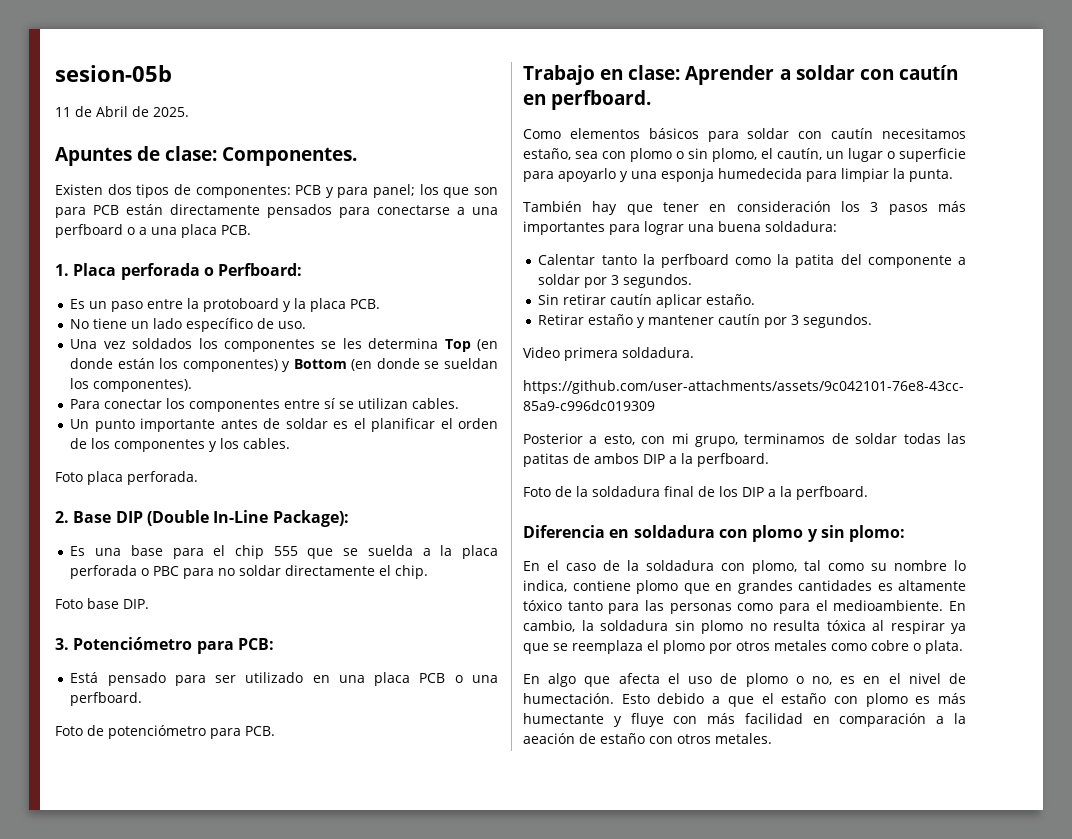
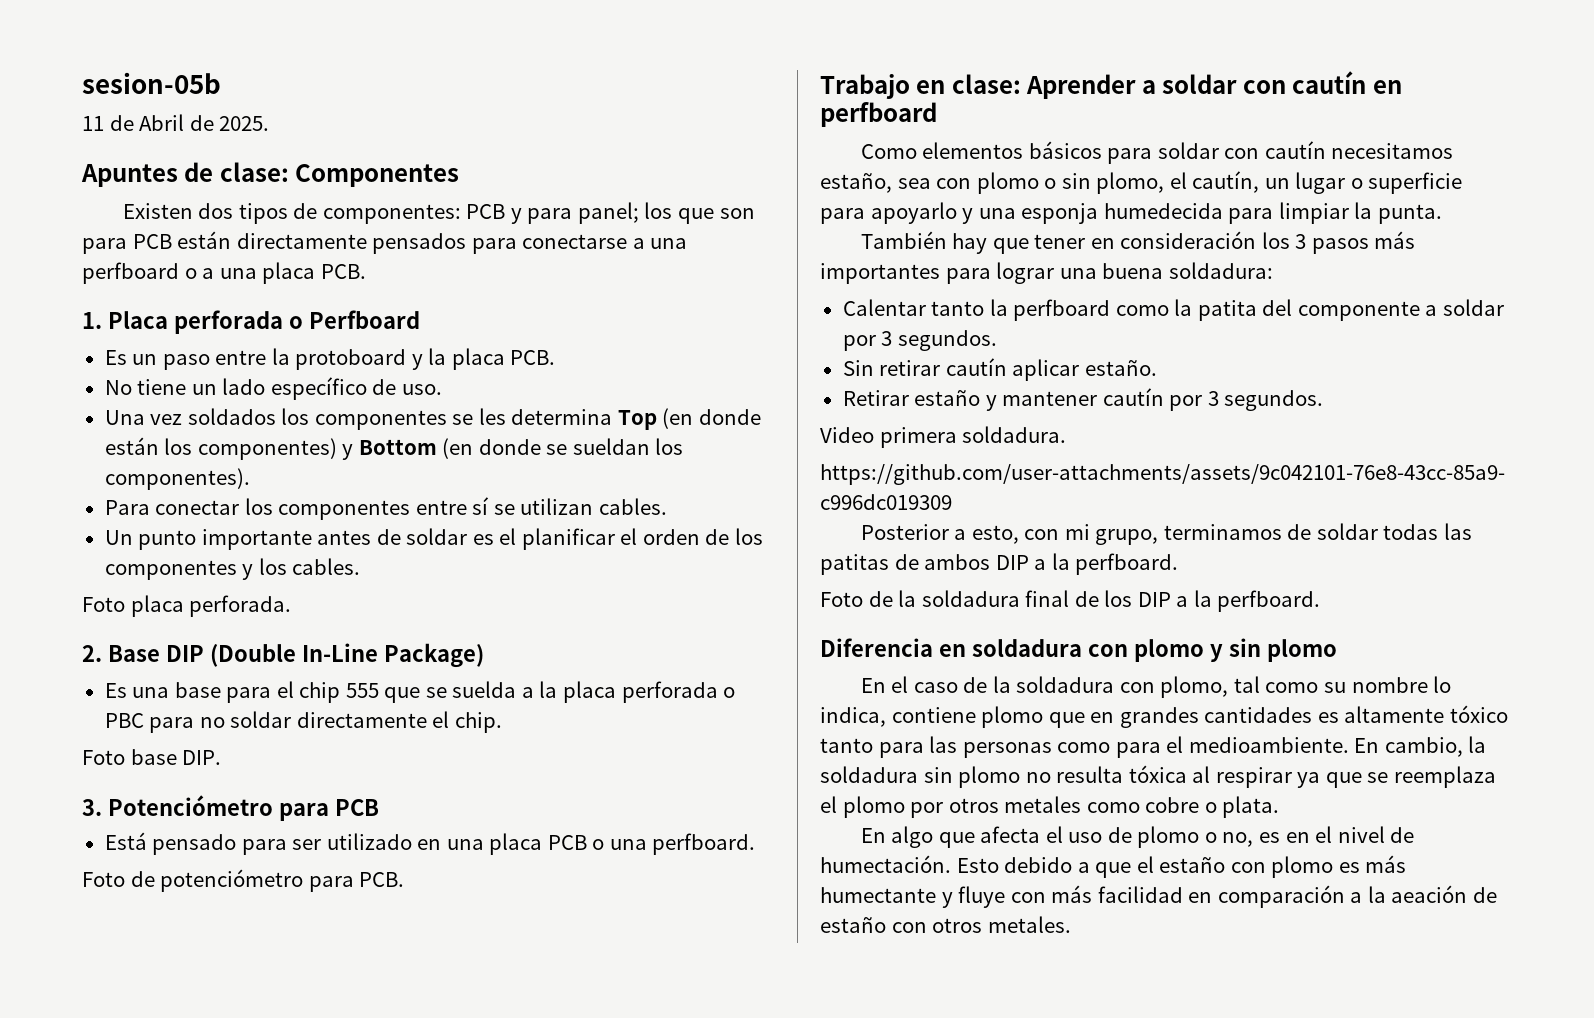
- Apuntes de clase: Componentes.
+ Apuntes de clase: Componentes
- 1. Placa perforada o Perfboard:
+ 1. Placa perforada o Perfboard
- 2. Base DIP (Double In-Line Package):
+ 2. Base DIP (Double In-Line Package)
- 3. Potenciómetro para PCB:
+ 3. Potenciómetro para PCB
- Trabajo en clase: Aprender a soldar con cautín en perfboard.
+ Trabajo en clase: Aprender a soldar con cautín en perfboard
- Diferencia en soldadura con plomo y sin plomo:
+ Diferencia en soldadura con plomo y sin plomo

